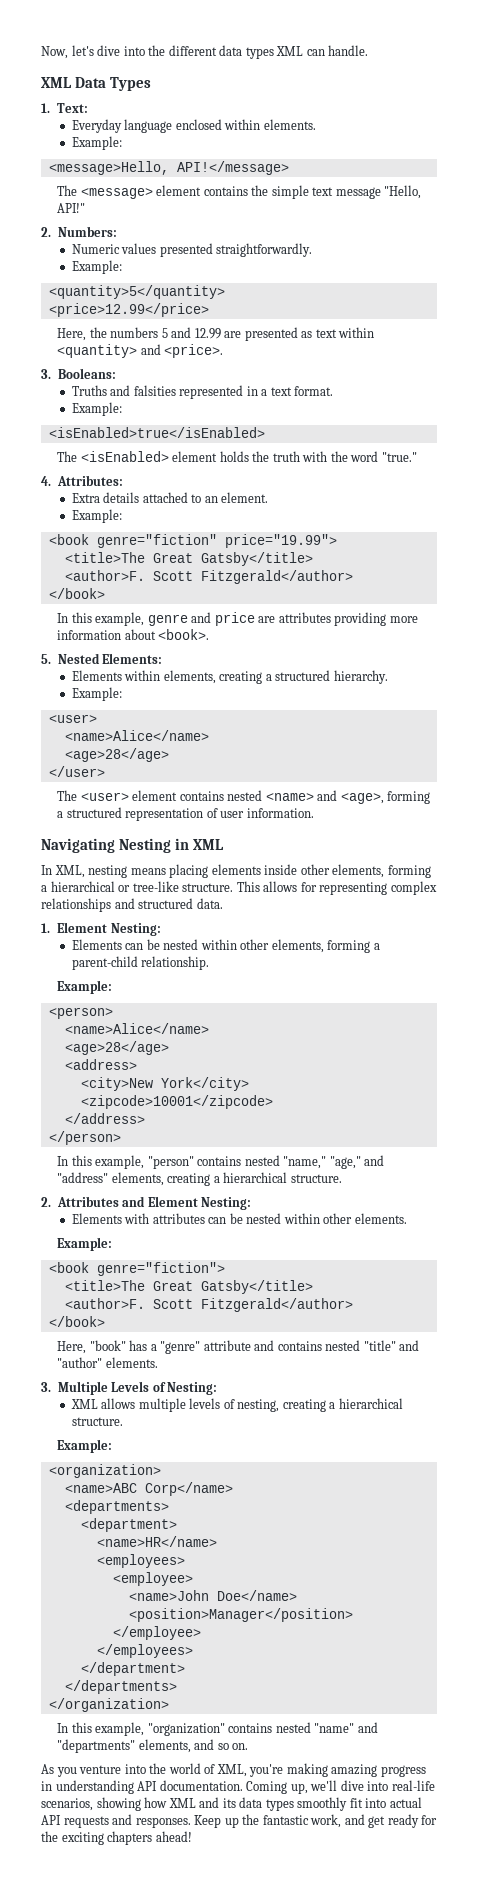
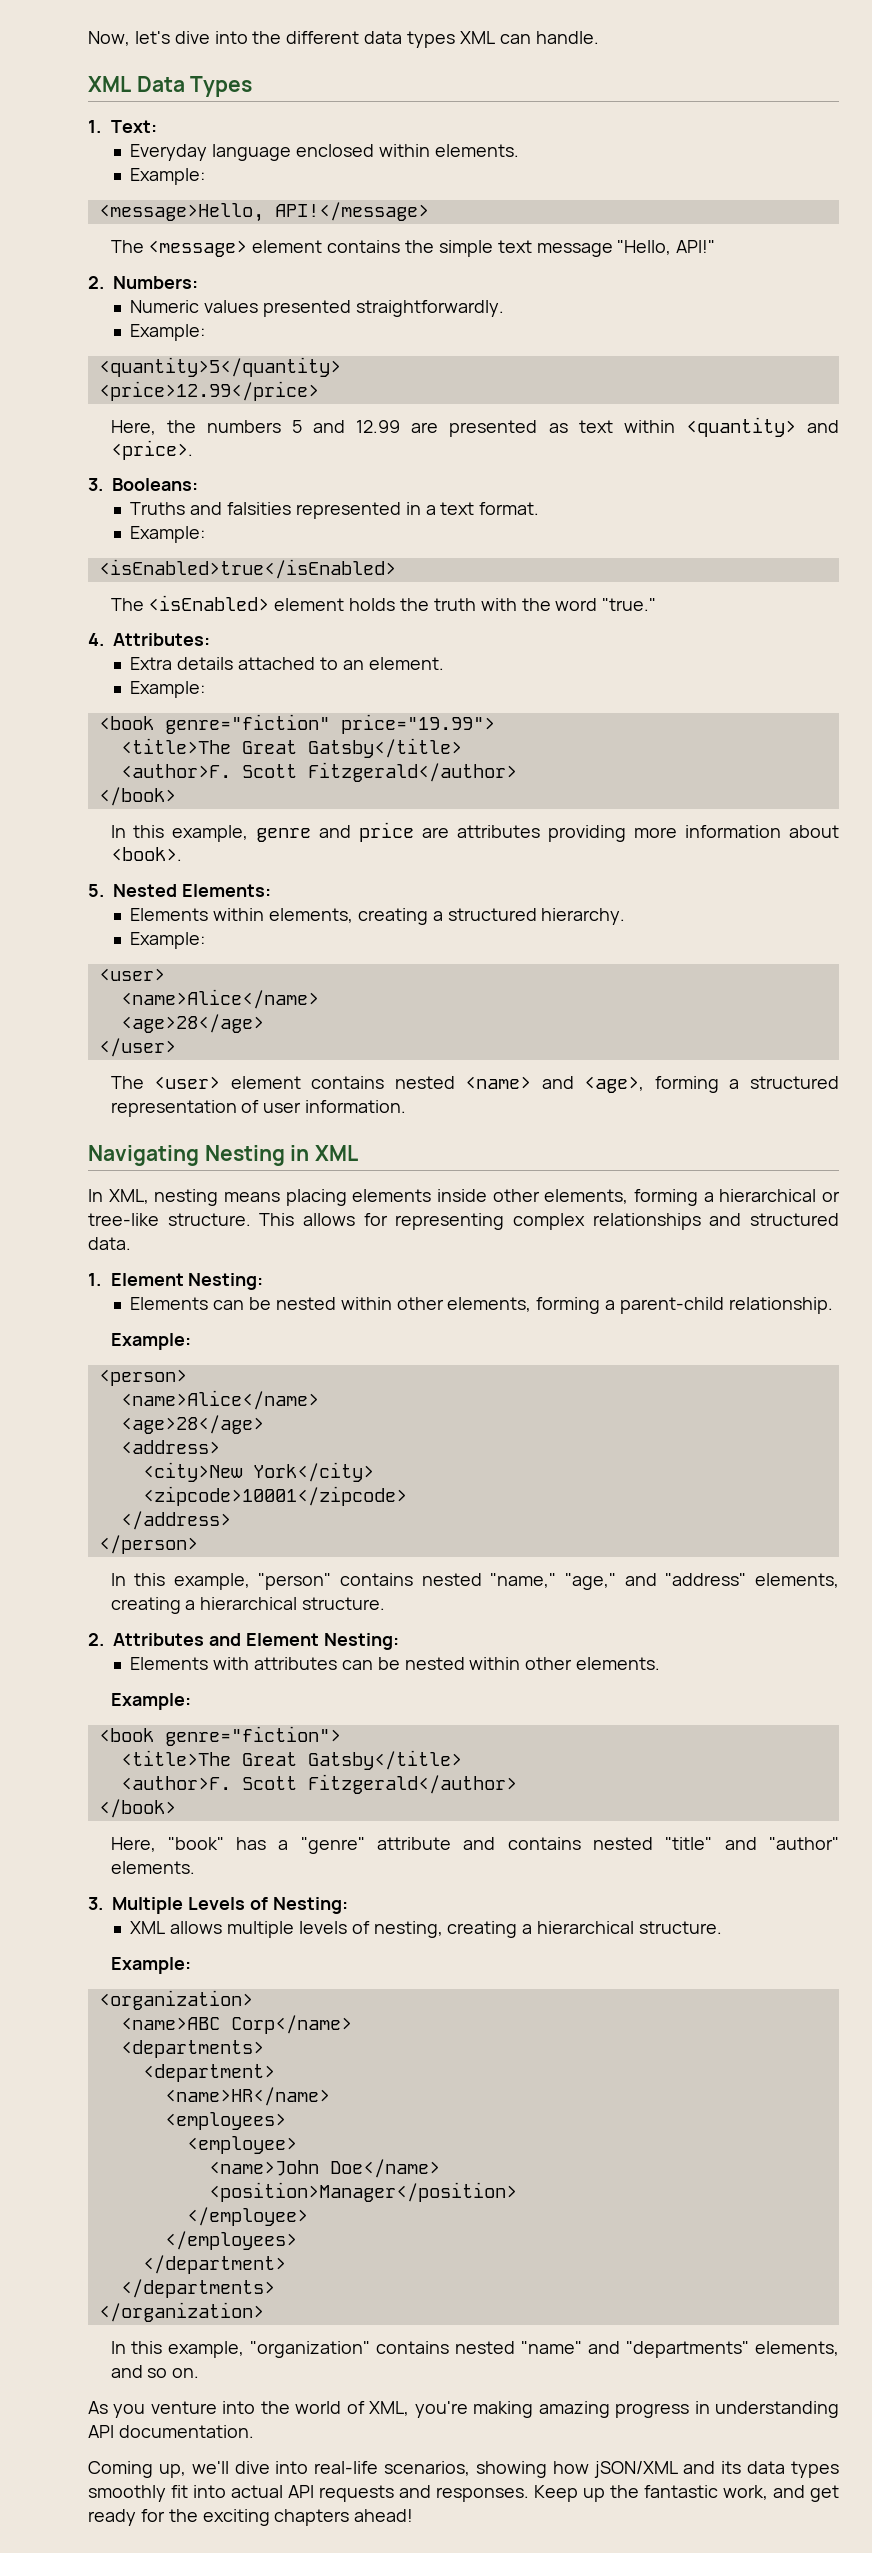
- As you venture into the world of XML, you're making amazing progress in understanding API documentation. Coming up, we'll dive into real-life scenarios, showing how XML and its data types smoothly fit into actual API requests and responses.
+ As you venture into the world of XML, you're making amazing progress in understanding API documentation.
+ Coming up, we'll dive into real-life scenarios, showing how jSON/XML and its data types smoothly fit into actual API requests and responses.

